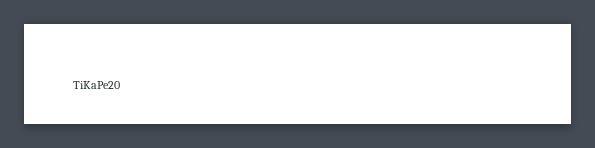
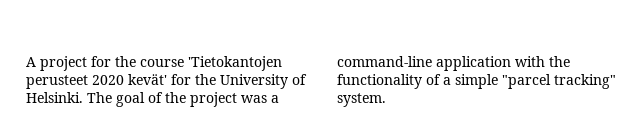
- TiKaPe20
+ A project for the course 'Tietokantojen perusteet 2020 kevät' for the University of Helsinki. The goal of the project was a command-line application with the functionality of a simple "parcel tracking" system.

